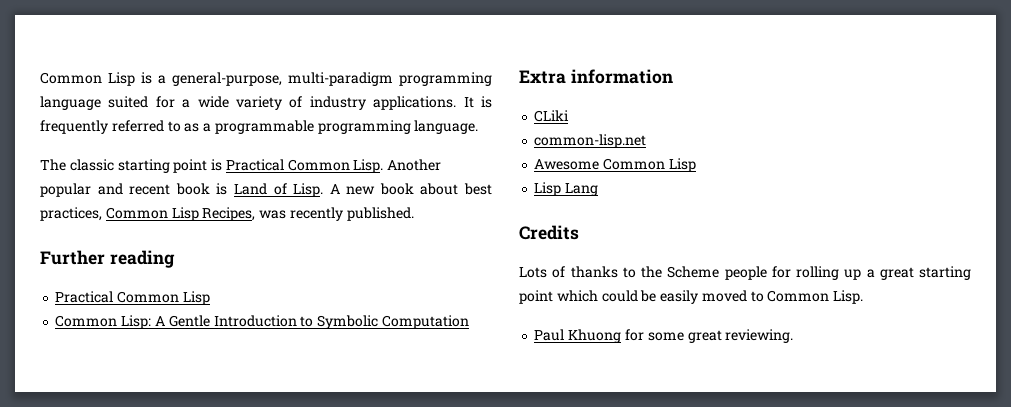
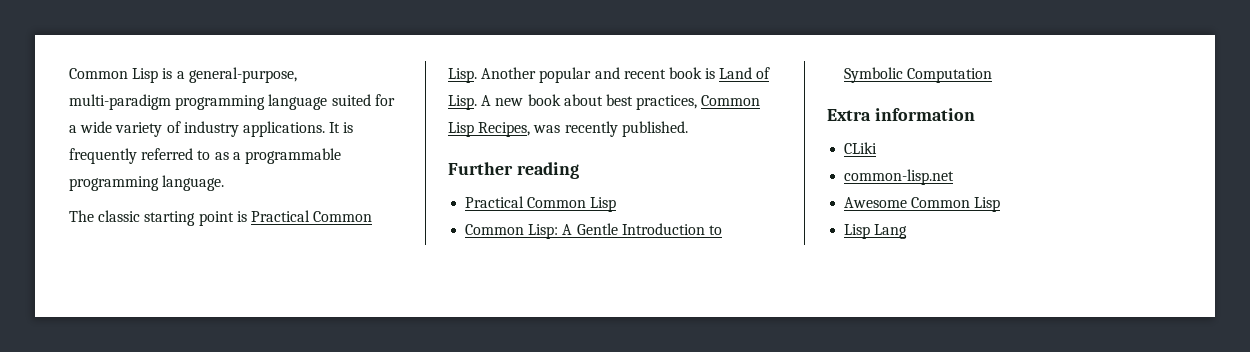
- Credits
- Lots of thanks to the Scheme people for rolling up a great starting point which could be easily moved to Common Lisp.
- Paul Khuong for some great reviewing.

